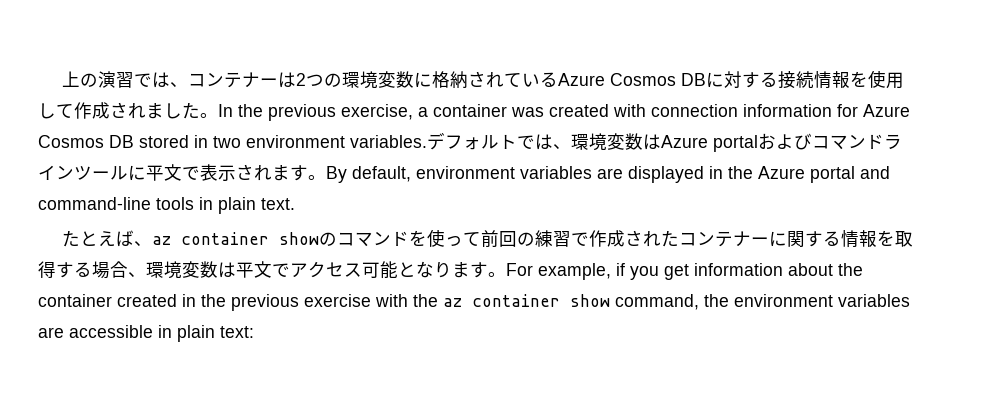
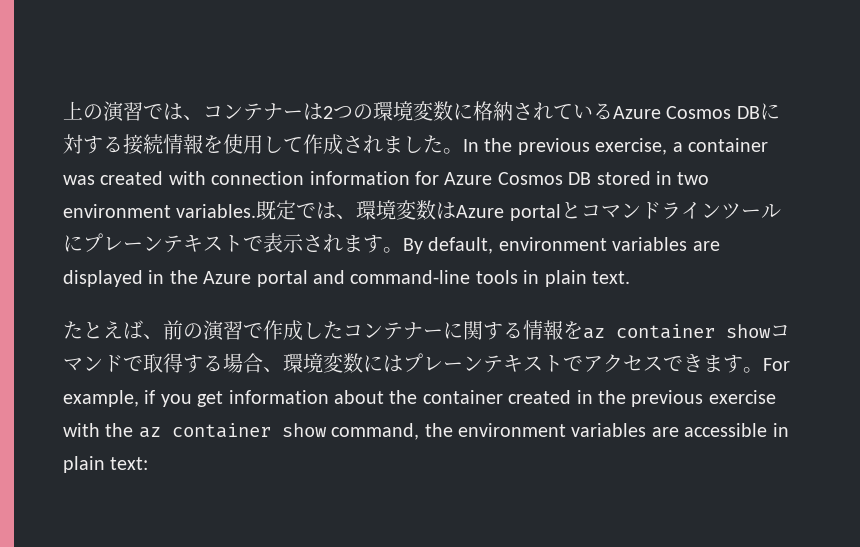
- デフォルトでは、環境変数はAzure portalおよびコマンドラインツールに平文で表示されます。
+ 既定では、環境変数はAzure portalとコマンドラインツールにプレーンテキストで表示されます。
- たとえば、az container showのコマンドを使って前回の練習で作成されたコンテナーに関する情報を取得する場合、環境変数は平文でアクセス可能となります。
+ たとえば、前の演習で作成したコンテナーに関する情報をaz container showコマンドで取得する場合、環境変数にはプレーンテキストでアクセスできます。

